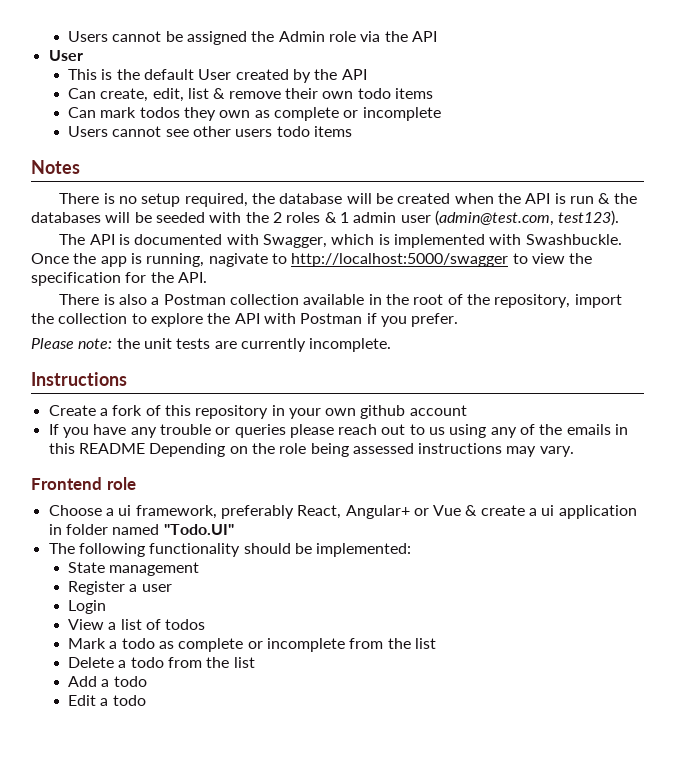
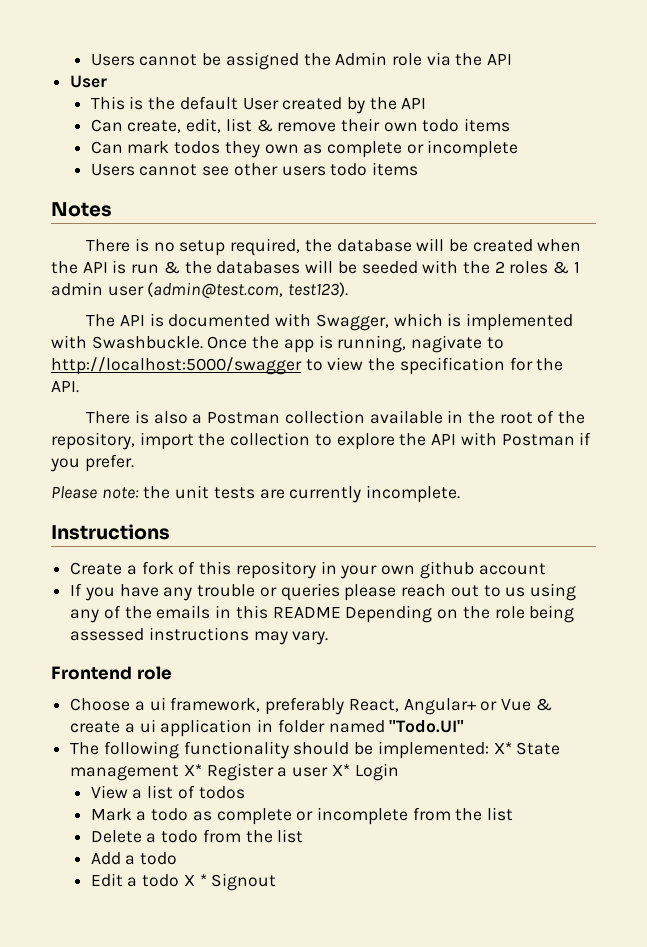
- The following functionality should be implemented:
- State management
- Register a user
- Login
+ The following functionality should be implemented: X* State management X* Register a user X* Login
- Edit a todo
+ Edit a todo X * Signout

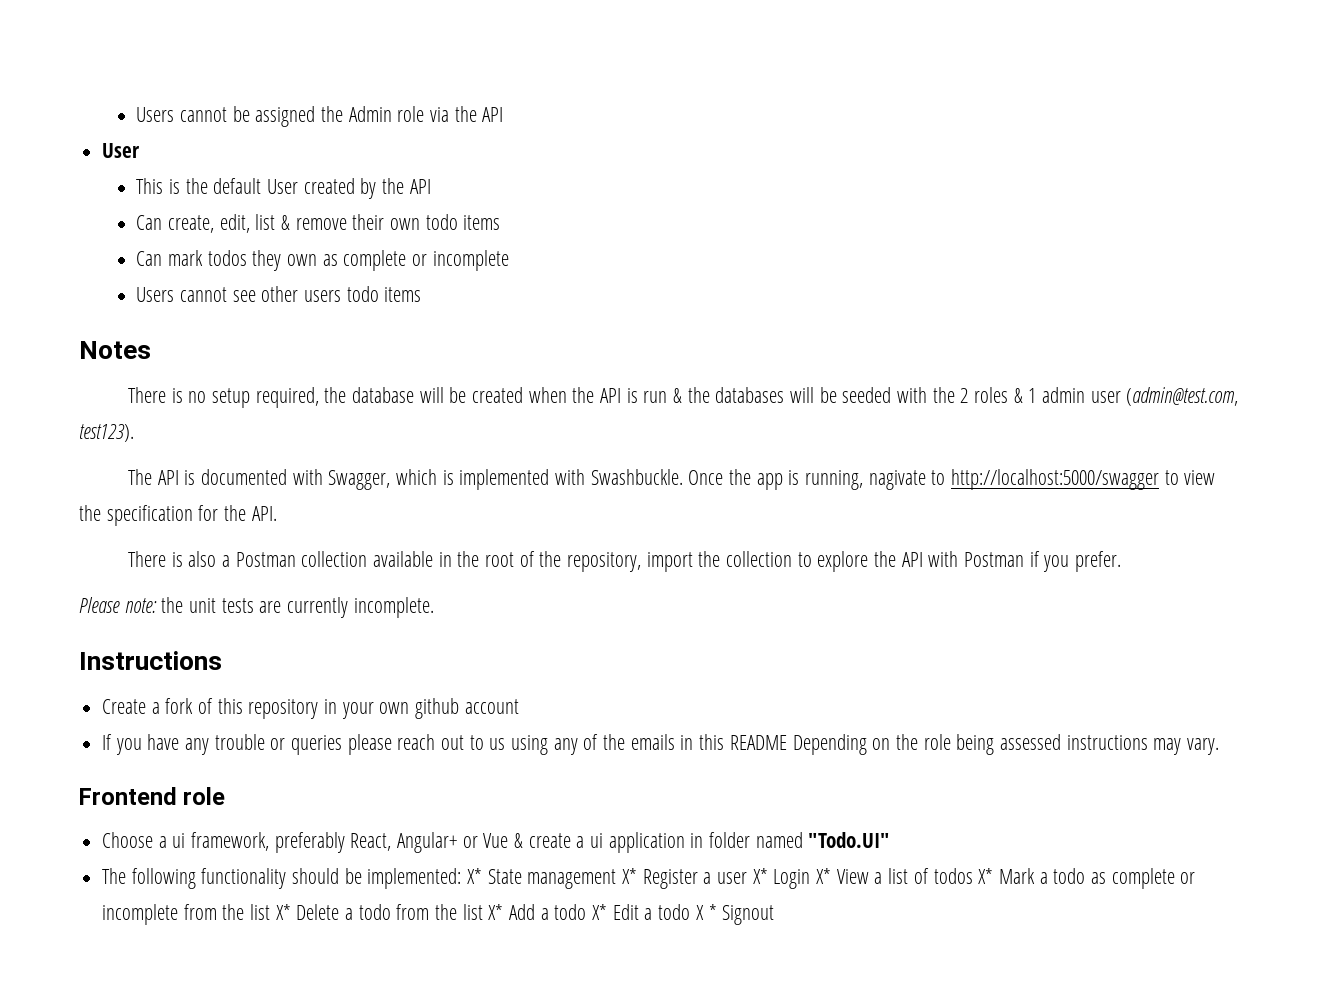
- The following functionality should be implemented: X* State management X* Register a user X* Login
- View a list of todos
- Mark a todo as complete or incomplete from the list
- Delete a todo from the list
- Add a todo
- Edit a todo X * Signout
+ The following functionality should be implemented: X* State management X* Register a user X* Login X* View a list of todos X* Mark a todo as complete or incomplete from the list X* Delete a todo from the list X* Add a todo X* Edit a todo X * Signout

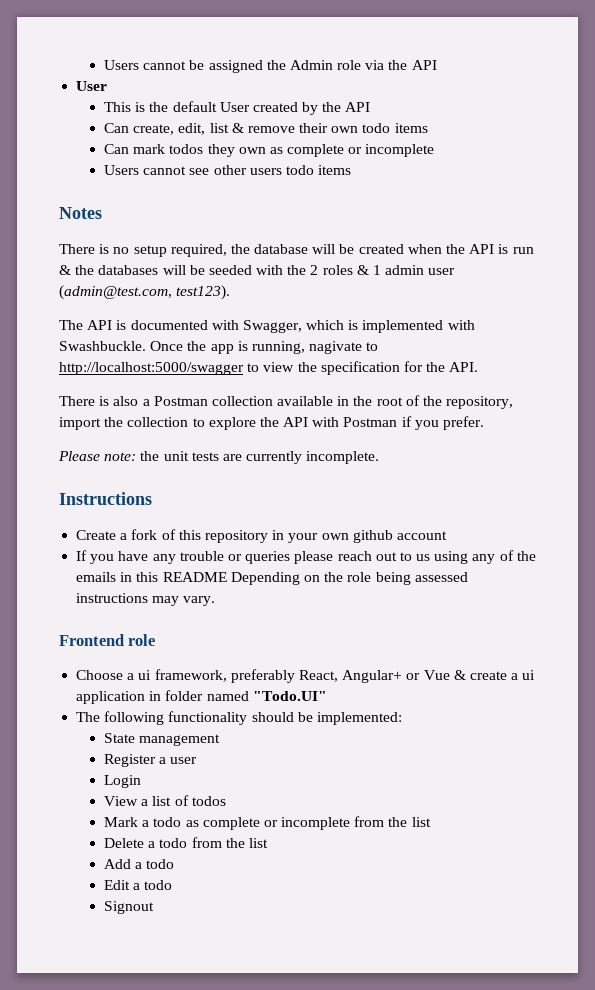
- The following functionality should be implemented: X* State management X* Register a user X* Login X* View a list of todos X* Mark a todo as complete or incomplete from the list X* Delete a todo from the list X* Add a todo X* Edit a todo X * Signout
+ The following functionality should be implemented:
+ State management
+ Register a user
+ Login
+ View a list of todos
+ Mark a todo as complete or incomplete from the list
+ Delete a todo from the list
+ Add a todo
+ Edit a todo
+ Signout

